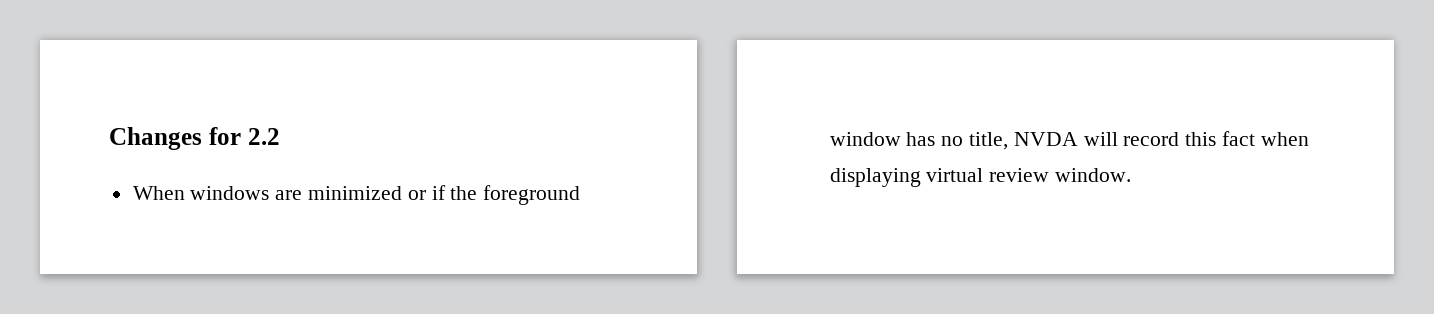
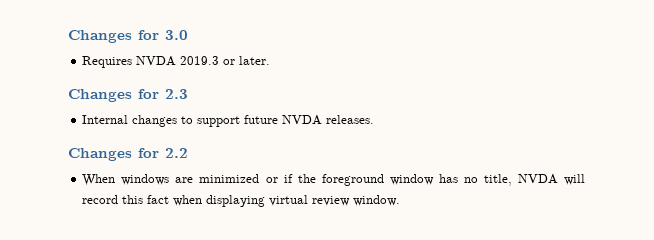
+ Changes for 3.0
+ Requires NVDA 2019.3 or later.
+ Changes for 2.3
+ Internal changes to support future NVDA releases.

